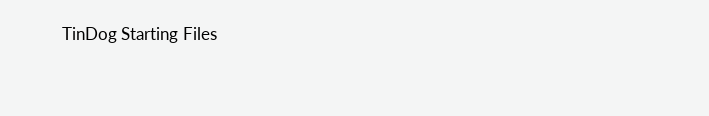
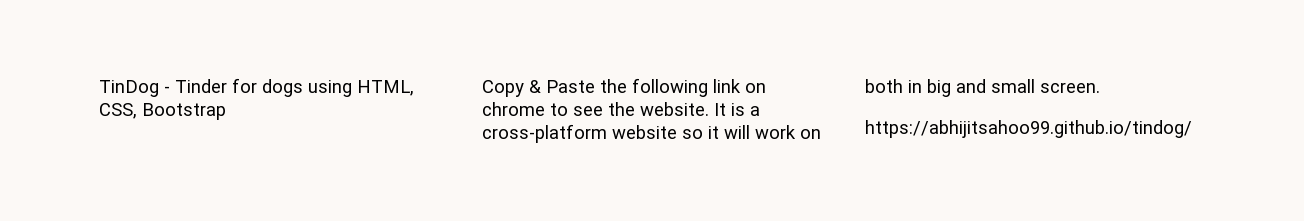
- TinDog Starting Files
+ TinDog - Tinder for dogs using HTML, CSS, Bootstrap
+ Copy & Paste the following link on chrome to see the website. It is a cross-platform website so it will work on both in big and small screen.
+ https://abhijitsahoo99.github.io/tindog/

